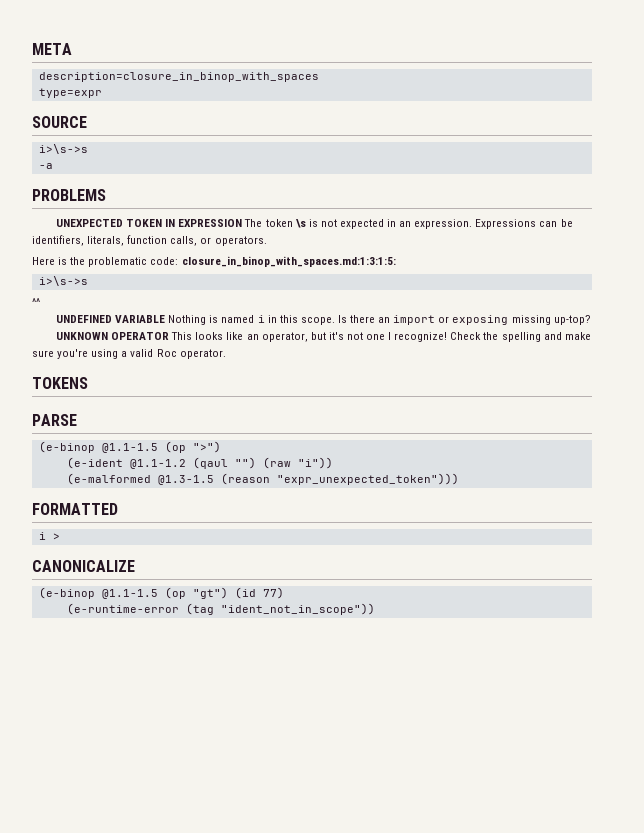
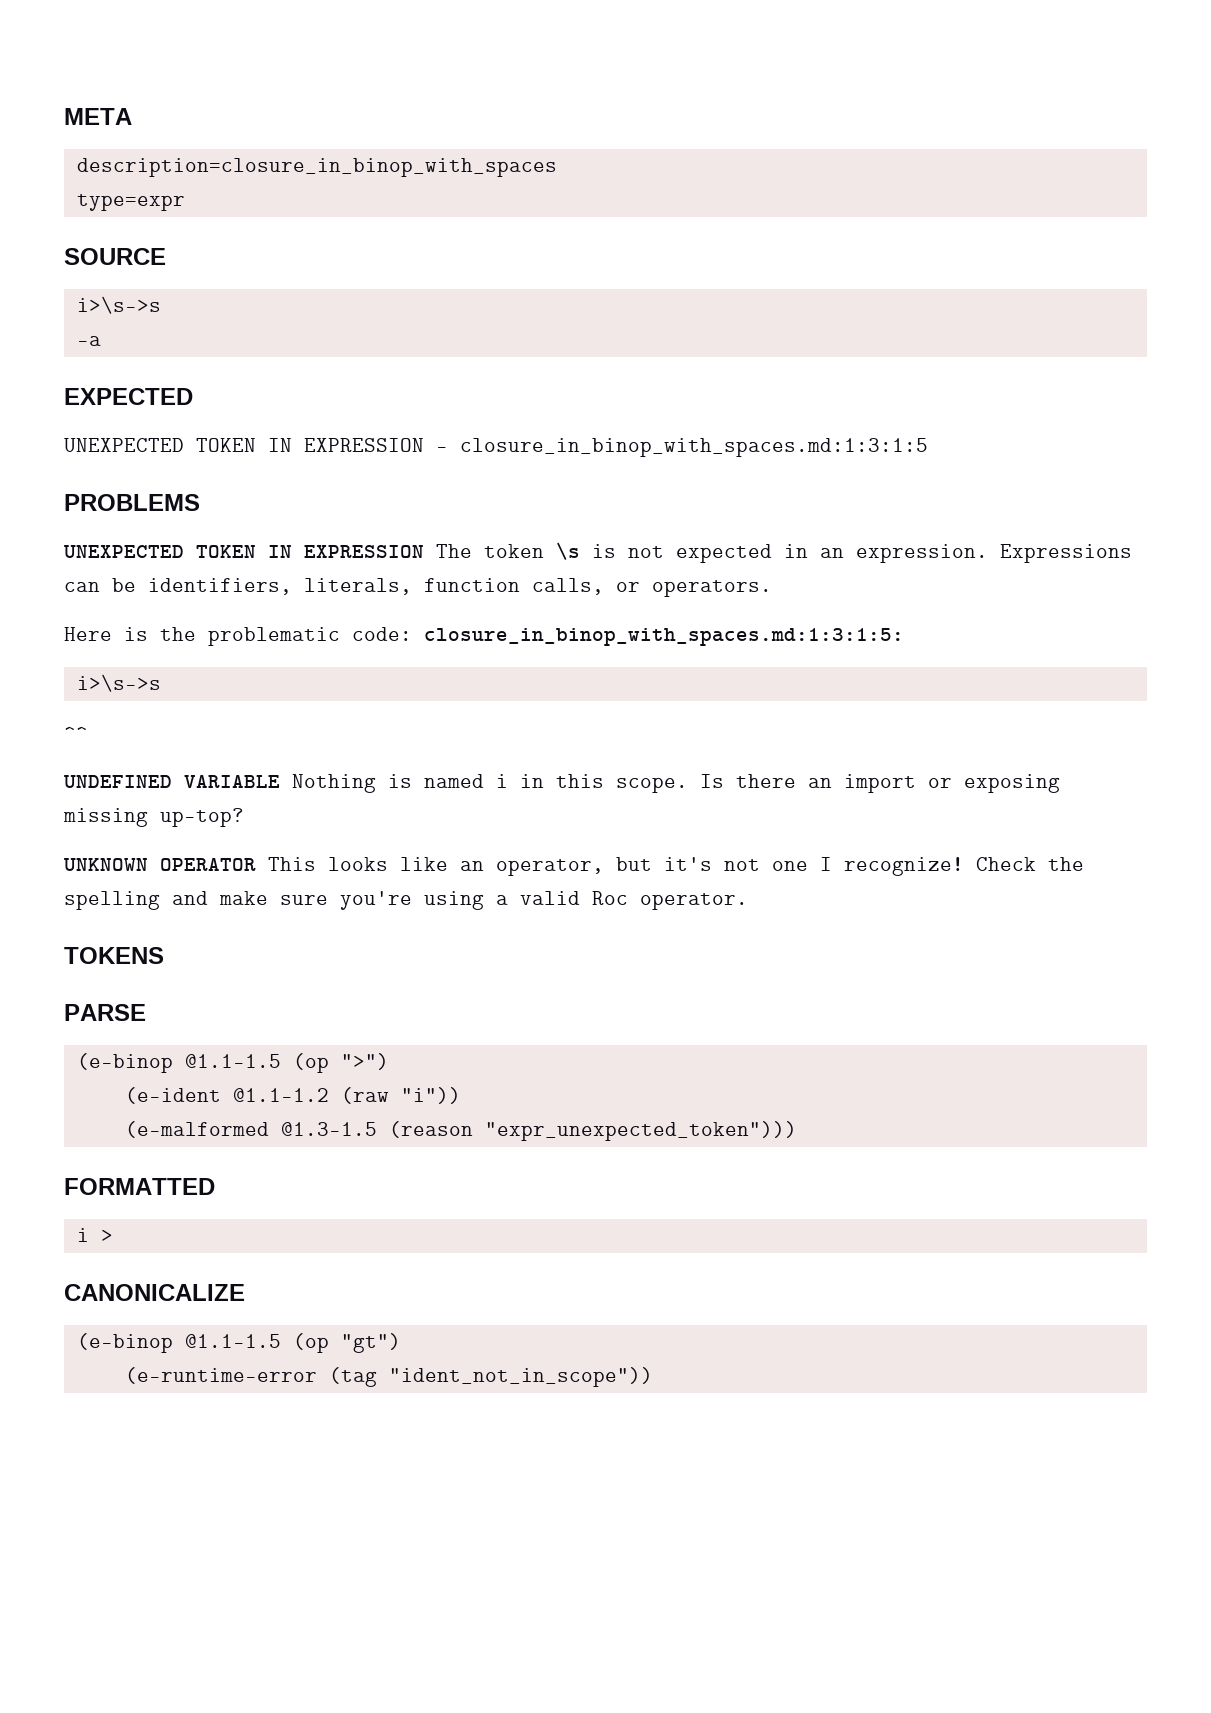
+ EXPECTED
+ UNEXPECTED TOKEN IN EXPRESSION - closure_in_binop_with_spaces.md:1:3:1:5
- (e-ident @1.1-1.2 (qaul "") (raw "i"))
+ (e-ident @1.1-1.2 (raw "i"))
- (e-binop @1.1-1.5 (op "gt") (id 77)
+ (e-binop @1.1-1.5 (op "gt")

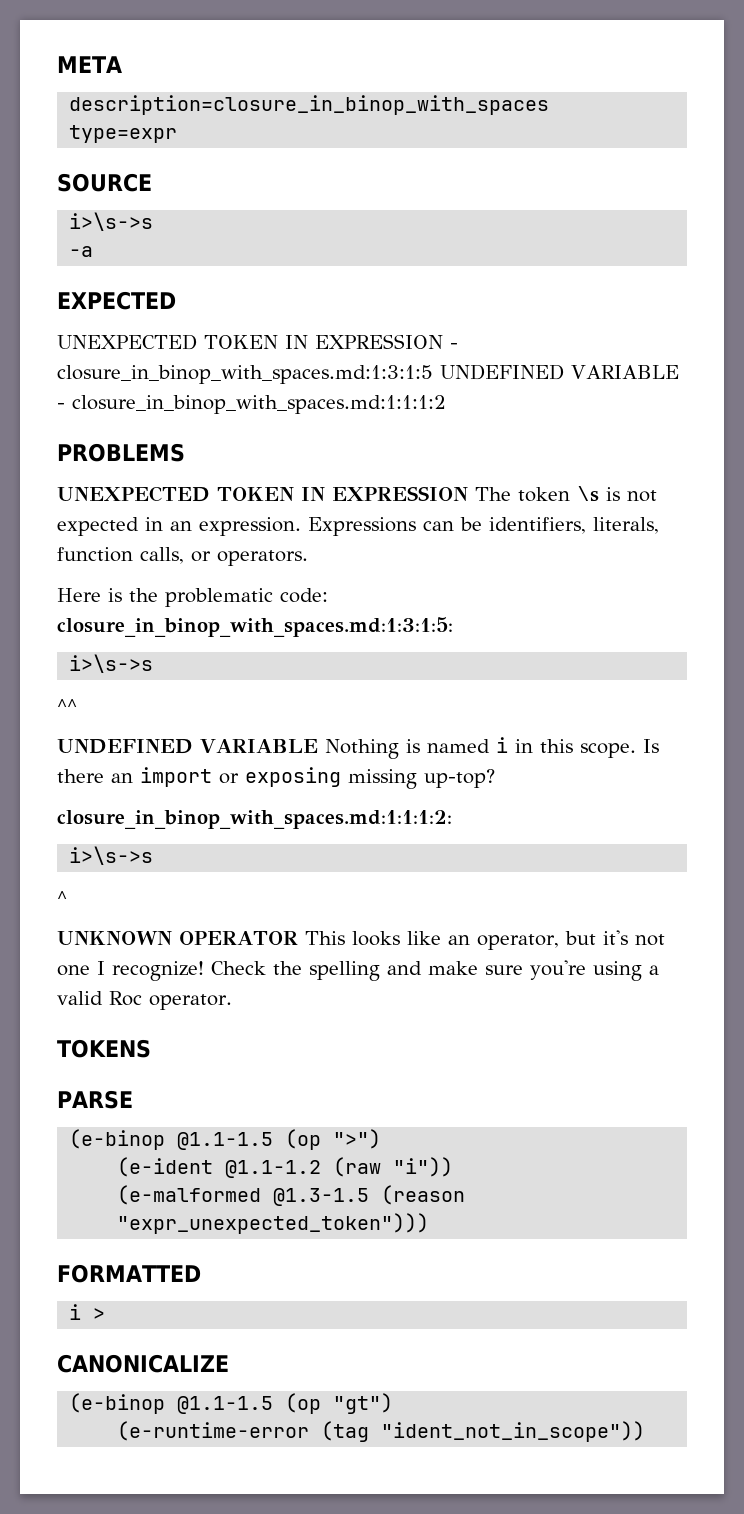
- UNEXPECTED TOKEN IN EXPRESSION - closure_in_binop_with_spaces.md:1:3:1:5
+ UNEXPECTED TOKEN IN EXPRESSION - closure_in_binop_with_spaces.md:1:3:1:5 UNDEFINED VARIABLE - closure_in_binop_with_spaces.md:1:1:1:2
+ closure_in_binop_with_spaces.md:1:1:1:2:
+ i>\s->s
+ ^

